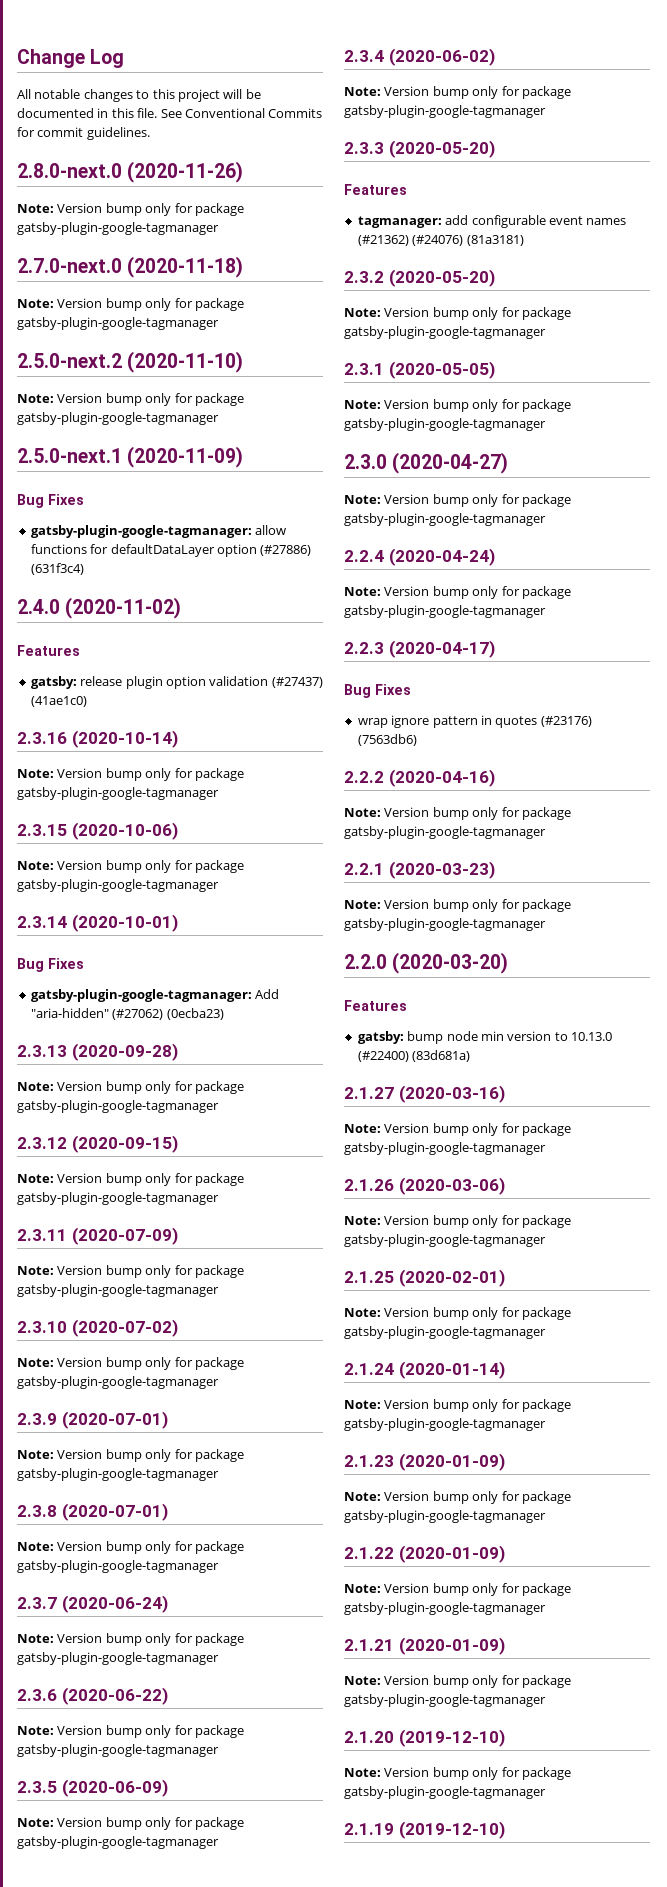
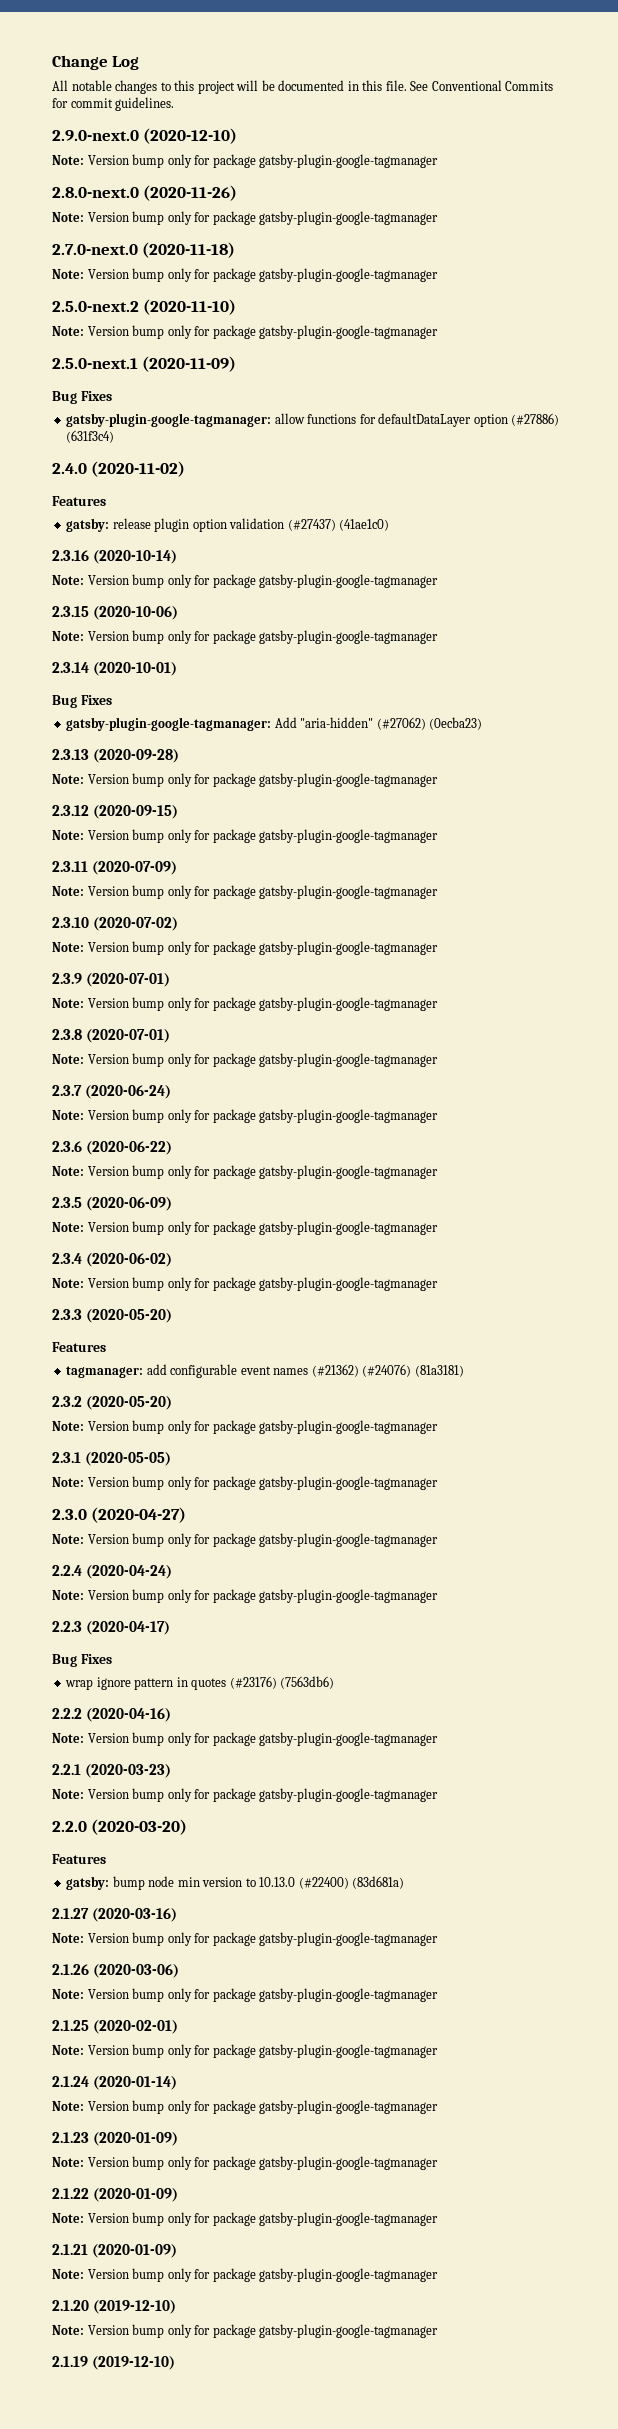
+ 2.9.0-next.0 (2020-12-10)
+ Note: Version bump only for package gatsby-plugin-google-tagmanager

